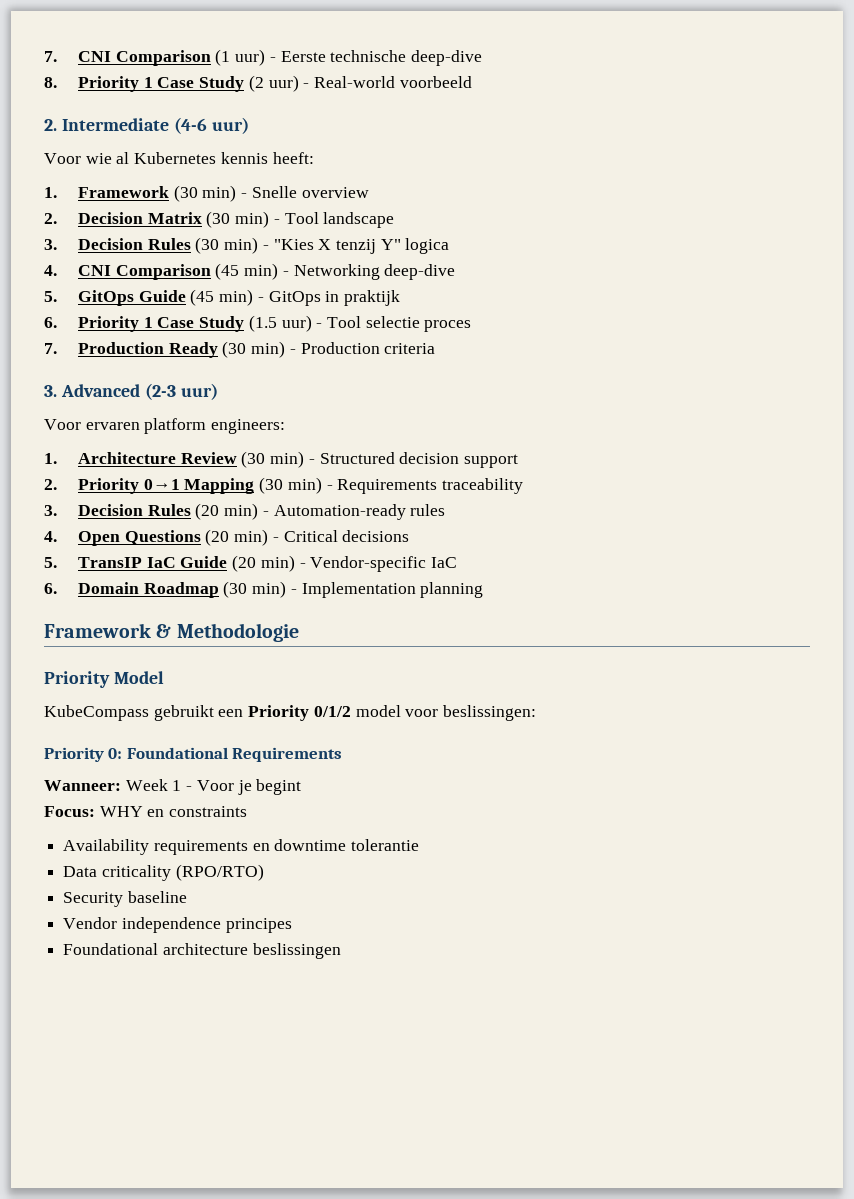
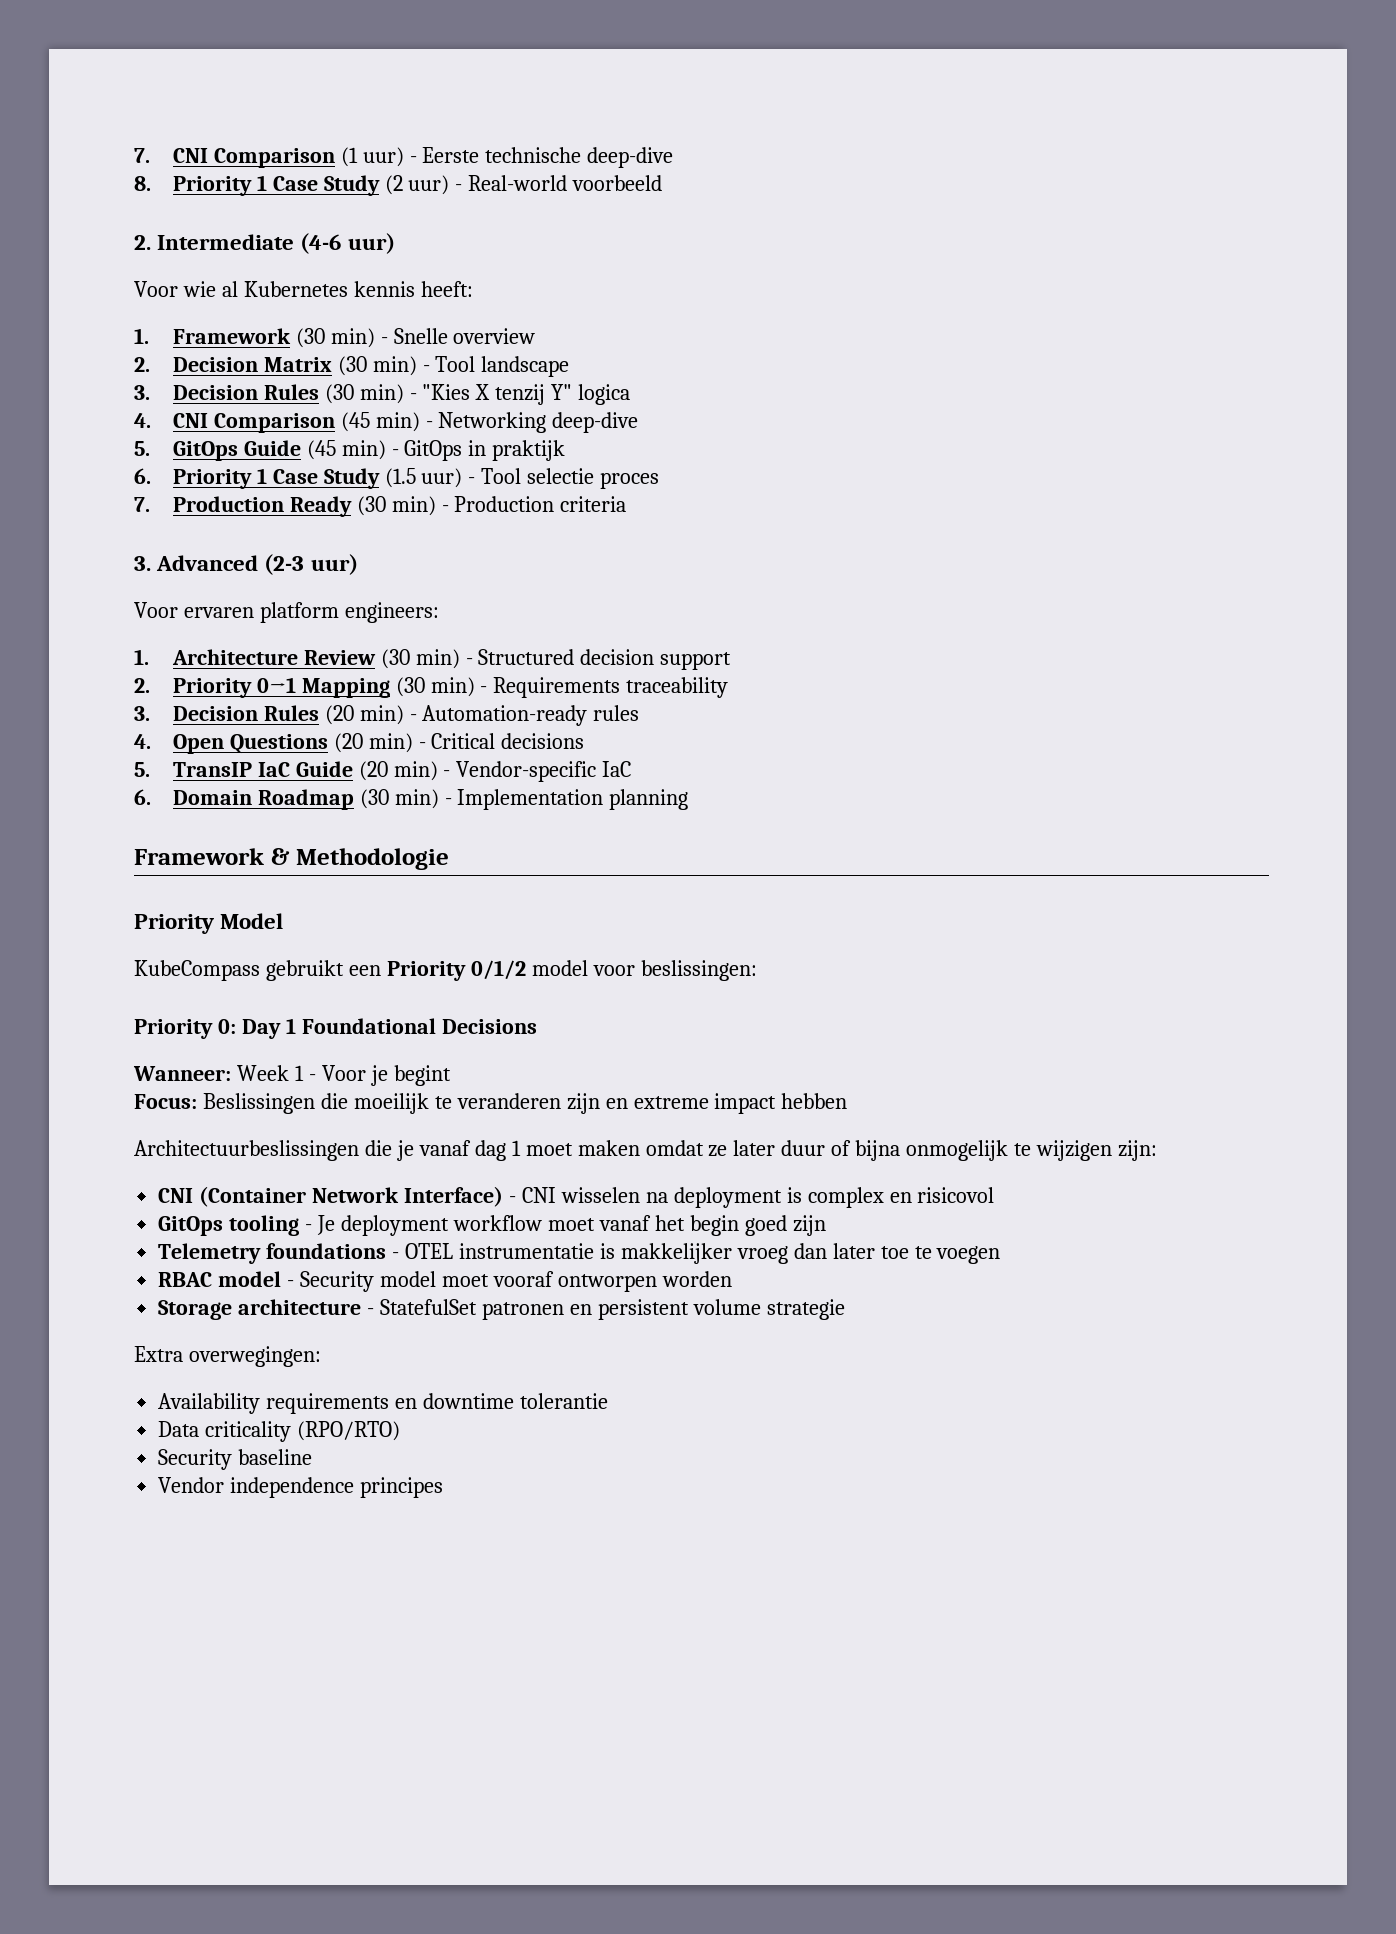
- Priority 0: Foundational Requirements
+ Priority 0: Day 1 Foundational Decisions
- Focus: WHY en constraints
+ Focus: Beslissingen die moeilijk te veranderen zijn en extreme impact hebben
+ Architectuurbeslissingen die je vanaf dag 1 moet maken omdat ze later duur of bijna onmogelijk te wijzigen zijn:
+ CNI (Container Network Interface) - CNI wisselen na deployment is complex en risicovol
+ GitOps tooling - Je deployment workflow moet vanaf het begin goed zijn
+ Telemetry foundations - OTEL instrumentatie is makkelijker vroeg dan later toe te voegen
+ RBAC model - Security model moet vooraf ontworpen worden
+ Storage architecture - StatefulSet patronen en persistent volume strategie
+ Extra overwegingen:
- Foundational architecture beslissingen

